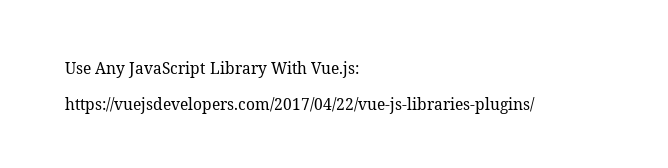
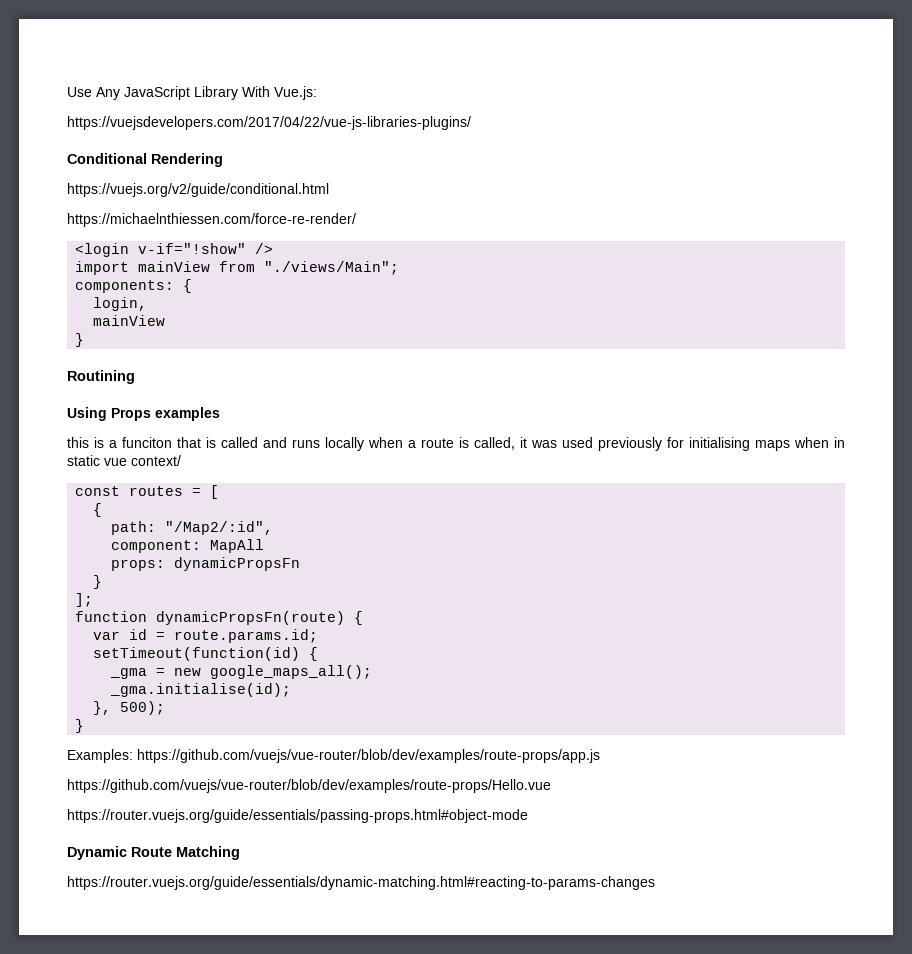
+ Conditional Rendering
+ https://vuejs.org/v2/guide/conditional.html
+ https://michaelnthiessen.com/force-re-render/
+ <login v-if="!show" />
+ import mainView from "./views/Main";
+ components: {
+ login,
+ mainView
+ }
+ Routining
+ Using Props examples
+ this is a funciton that is called and runs locally when a route is called, it was used previously for initialising maps when in static vue context/
+ const routes = [
+ {
+ path: "/Map2/:id",
+ component: MapAll
+ props: dynamicPropsFn
+ }
+ ];
+ function dynamicPropsFn(route) {
+ var id = route.params.id;
+ setTimeout(function(id) {
+ _gma = new google_maps_all();
+ _gma.initialise(id);
+ }, 500);
+ }
+ Examples: https://github.com/vuejs/vue-router/blob/dev/examples/route-props/app.js
+ https://github.com/vuejs/vue-router/blob/dev/examples/route-props/Hello.vue
+ https://router.vuejs.org/guide/essentials/passing-props.html#object-mode
+ Dynamic Route Matching
+ https://router.vuejs.org/guide/essentials/dynamic-matching.html#reacting-to-params-changes

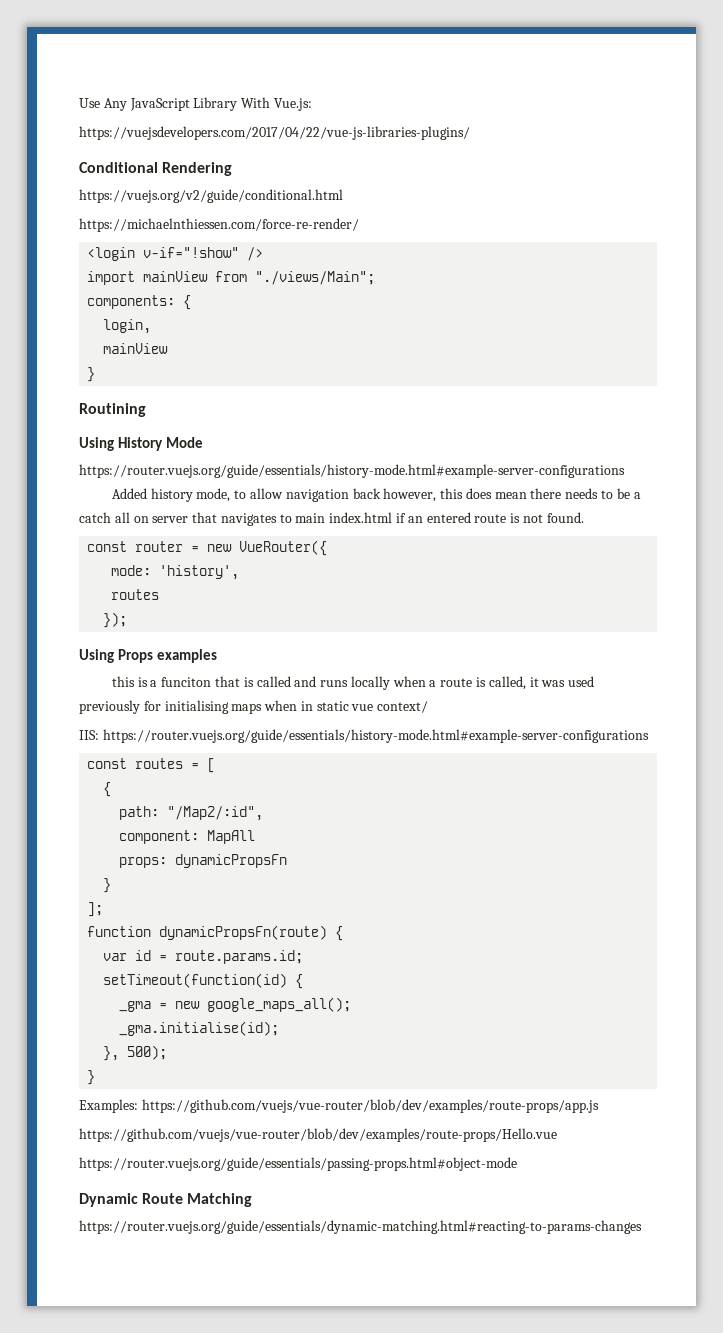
+ Using History Mode
+ https://router.vuejs.org/guide/essentials/history-mode.html#example-server-configurations
+ Added history mode, to allow navigation back however, this does mean there needs to be a catch all on server that navigates to main index.html if an entered route is not found.
+ const router = new VueRouter({
+ mode: 'history',
+ routes
+ });
+ IIS: https://router.vuejs.org/guide/essentials/history-mode.html#example-server-configurations

